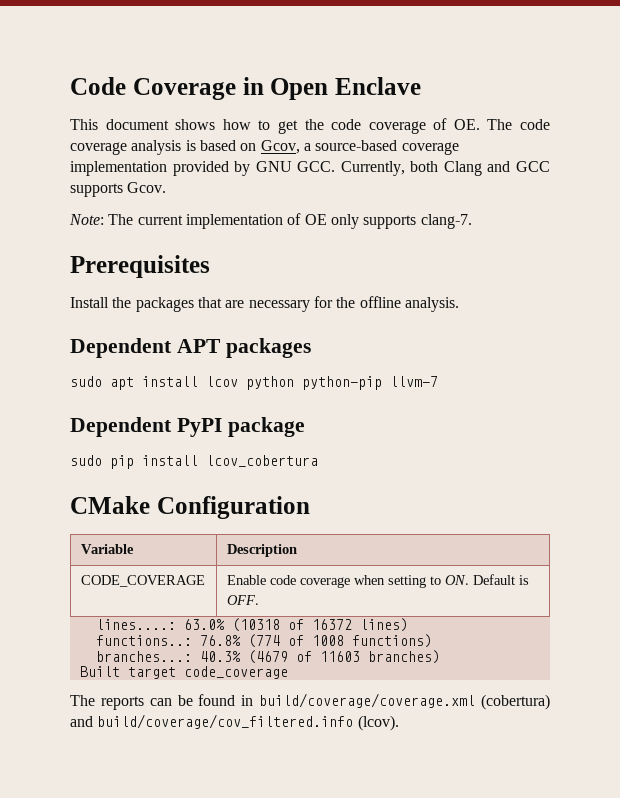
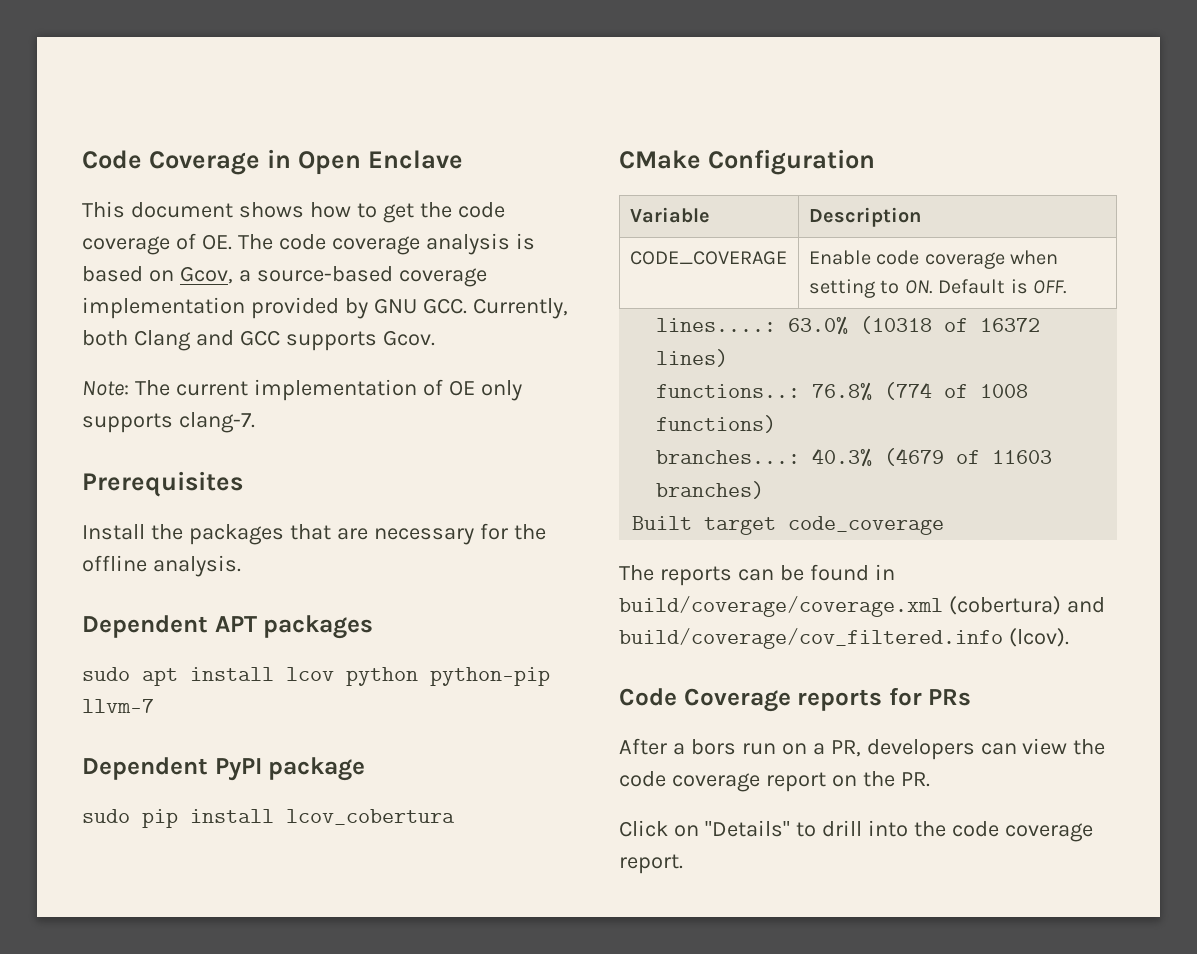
+ Code Coverage reports for PRs
+ After a bors run on a PR, developers can view the code coverage report on the PR.
+ Click on "Details" to drill into the code coverage report.

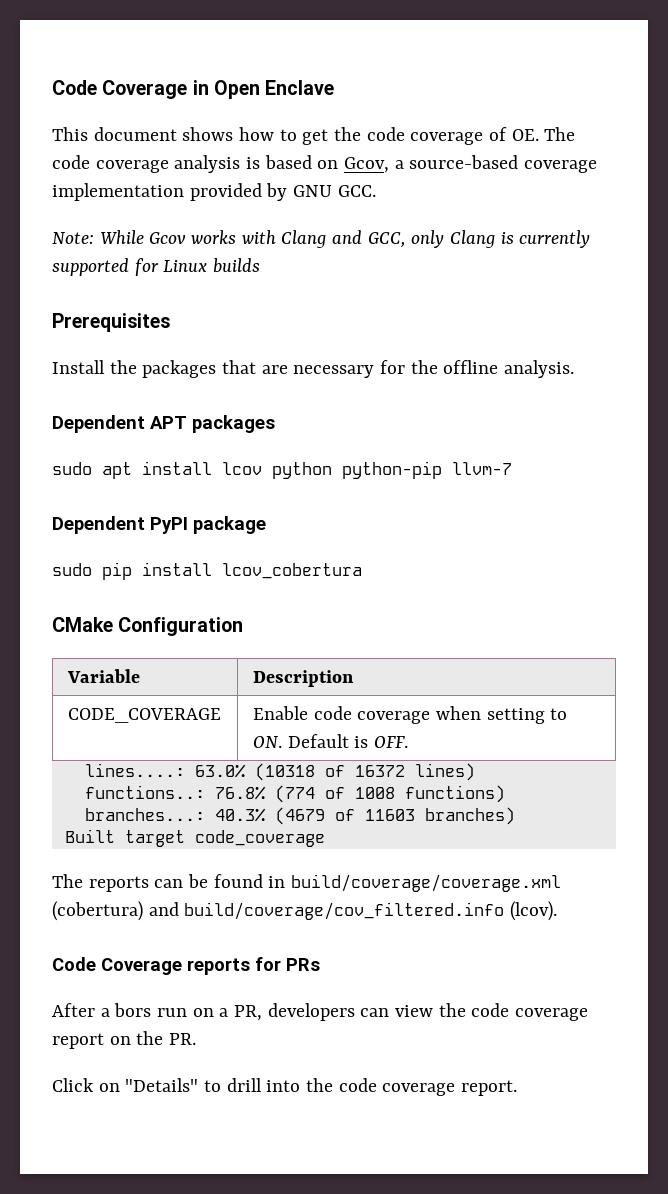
- This document shows how to get the code coverage of OE. The code coverage analysis is based on Gcov, a source-based coverage implementation provided by GNU GCC. Currently, both Clang and GCC supports Gcov.
- Note: The current implementation of OE only supports clang-7.
+ This document shows how to get the code coverage of OE. The code coverage analysis is based on Gcov, a source-based coverage implementation provided by GNU GCC.
+ Note: While Gcov works with Clang and GCC, only Clang is currently supported for Linux builds

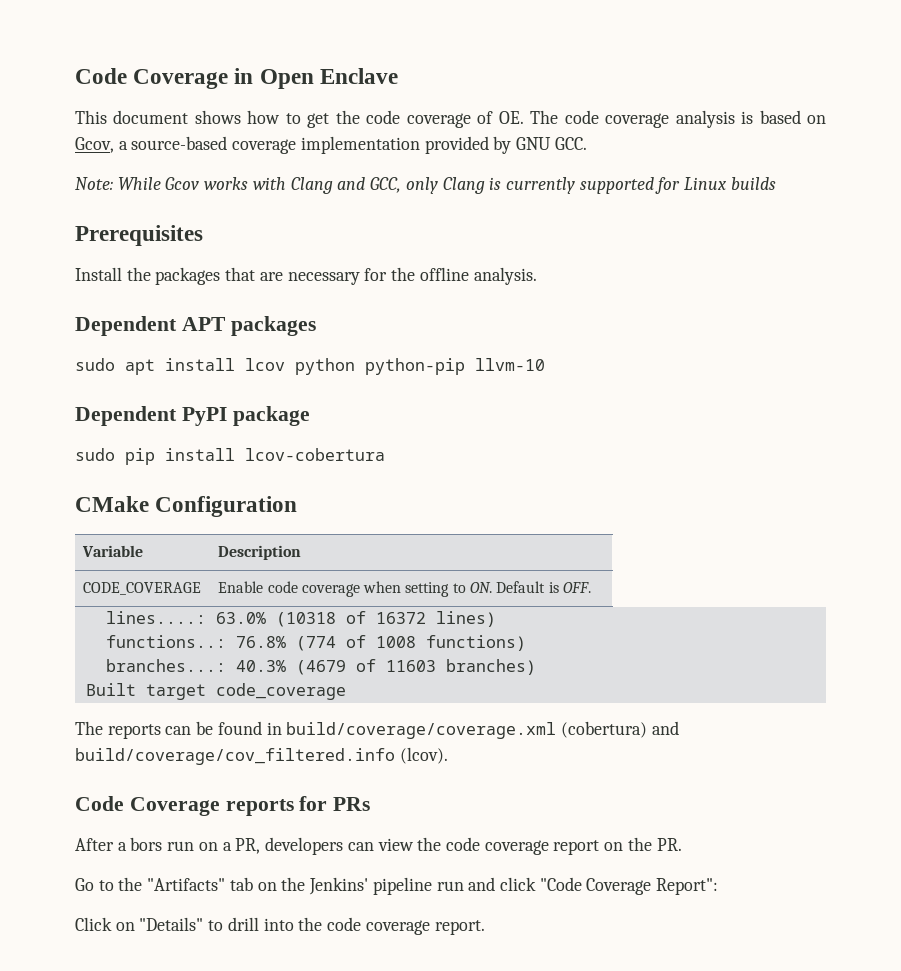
- sudo apt install lcov python python-pip llvm-7
+ sudo apt install lcov python python-pip llvm-10
- sudo pip install lcov_cobertura
+ sudo pip install lcov-cobertura
+ Go to the "Artifacts" tab on the Jenkins' pipeline run and click "Code Coverage Report":

